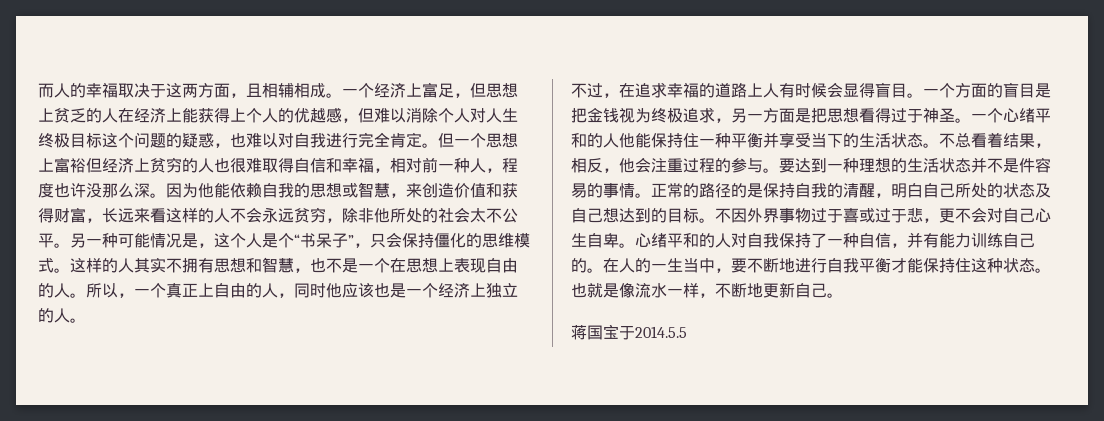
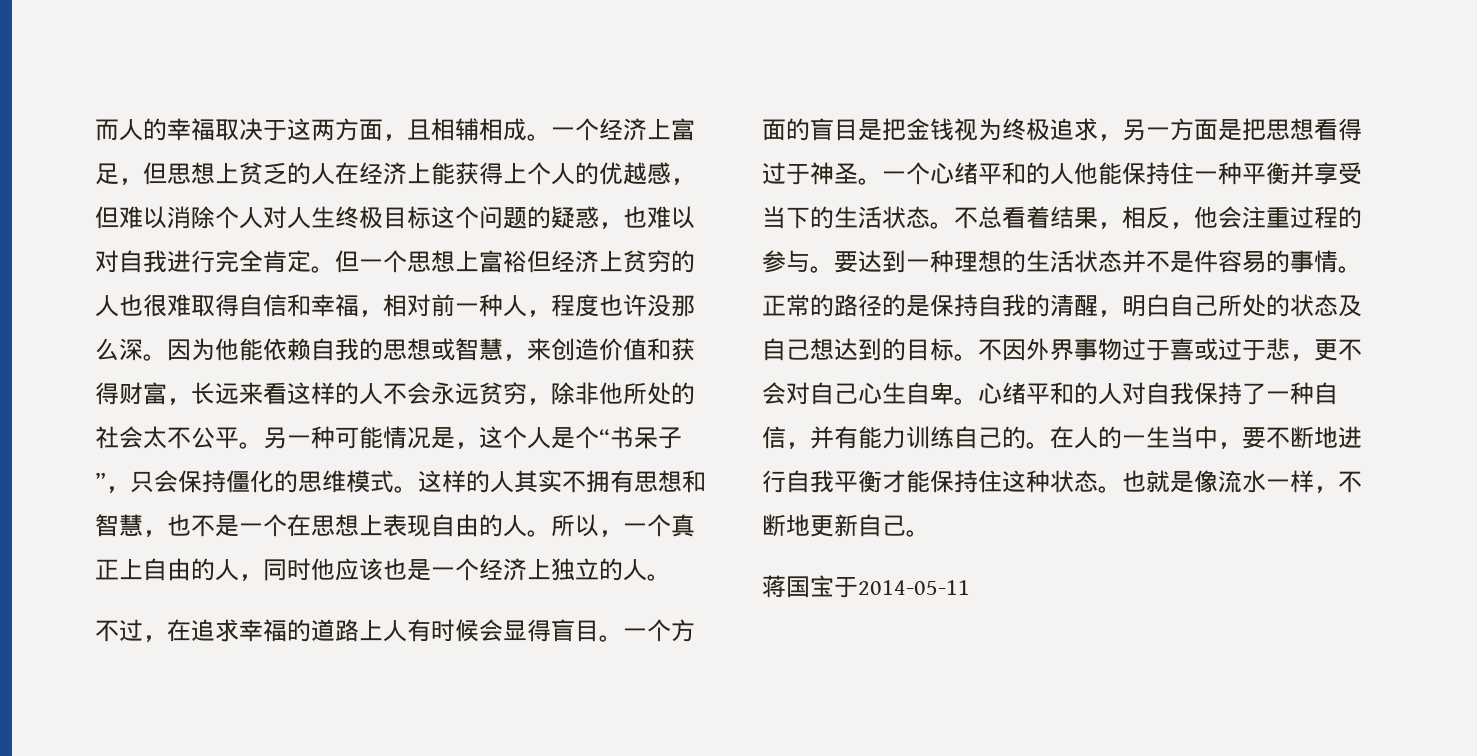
- 蒋国宝于2014.5.5
+ 蒋国宝于2014-05-11

